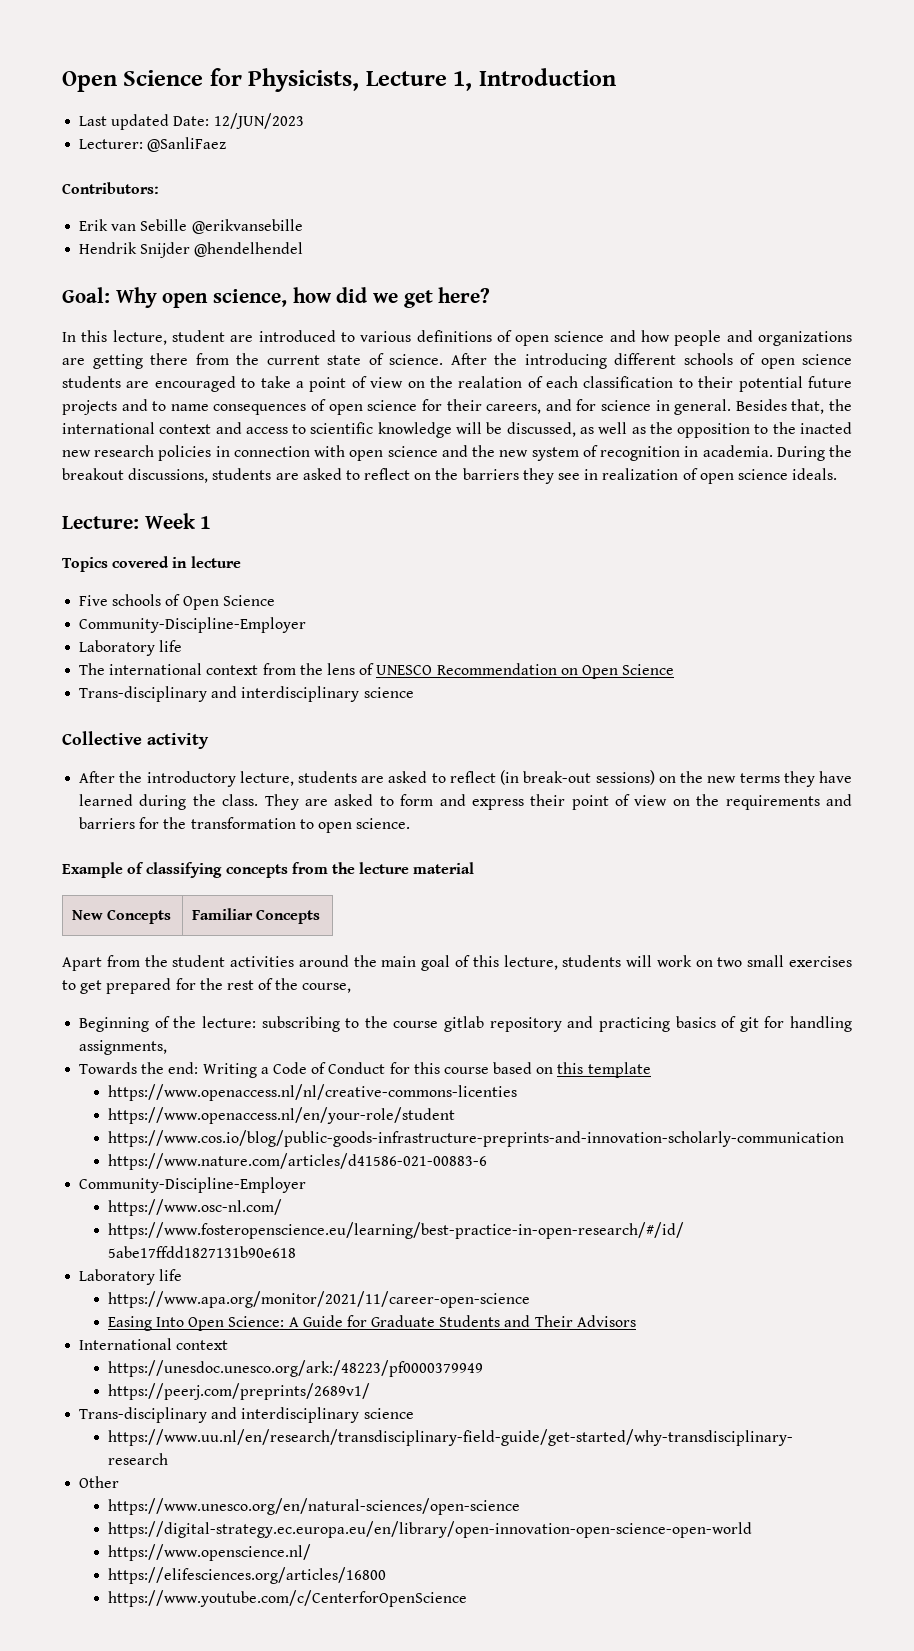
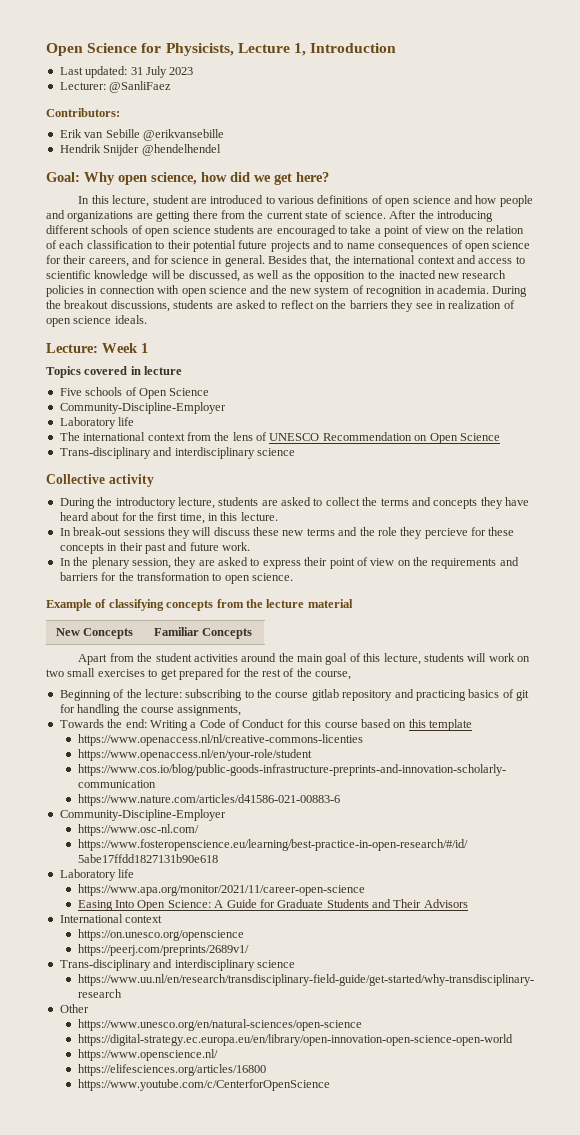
- Last updated Date: 12/JUN/2023
+ Last updated: 31 July 2023
- After the introducing different schools of open science students are encouraged to take a point of view on the realation of each classification to their potential future projects and to name consequences of open science for their careers, and for science in general.
+ After the introducing different schools of open science students are encouraged to take a point of view on the relation of each classification to their potential future projects and to name consequences of open science for their careers, and for science in general.
- After the introductory lecture, students are asked to reflect (in break-out sessions) on the new terms they have learned during the class. They are asked to form and express their point of view on the requirements and barriers for the transformation to open science.
+ During the introductory lecture, students are asked to collect the terms and concepts they have heard about for the first time, in this lecture.
+ In break-out sessions they will discuss these new terms and the role they percieve for these concepts in their past and future work.
+ In the plenary session, they are asked to express their point of view on the requirements and barriers for the transformation to open science.
- Beginning of the lecture: subscribing to the course gitlab repository and practicing basics of git for handling assignments,
+ Beginning of the lecture: subscribing to the course gitlab repository and practicing basics of git for handling the course assignments,
- https://unesdoc.unesco.org/ark:/48223/pf0000379949
+ https://on.unesco.org/openscience

